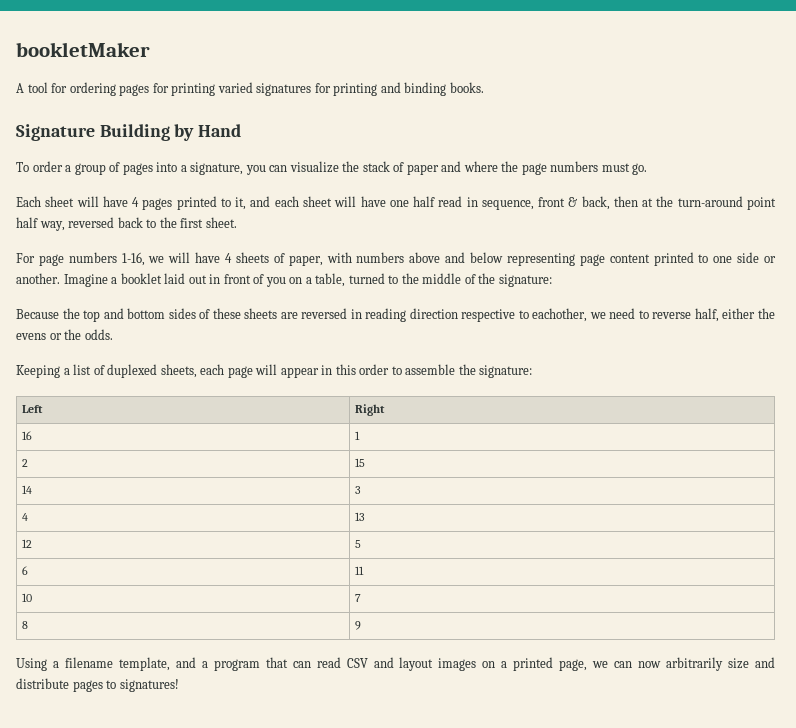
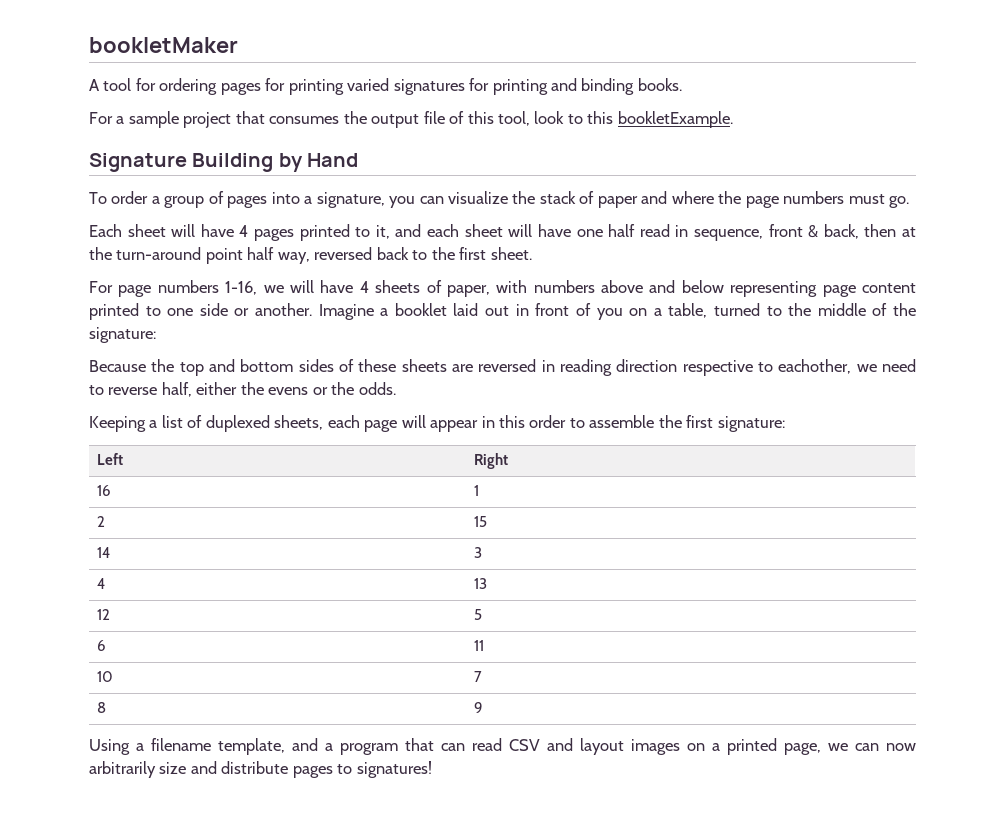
+ For a sample project that consumes the output file of this tool, look to this bookletExample.
- Keeping a list of duplexed sheets, each page will appear in this order to assemble the signature:
+ Keeping a list of duplexed sheets, each page will appear in this order to assemble the first signature:

